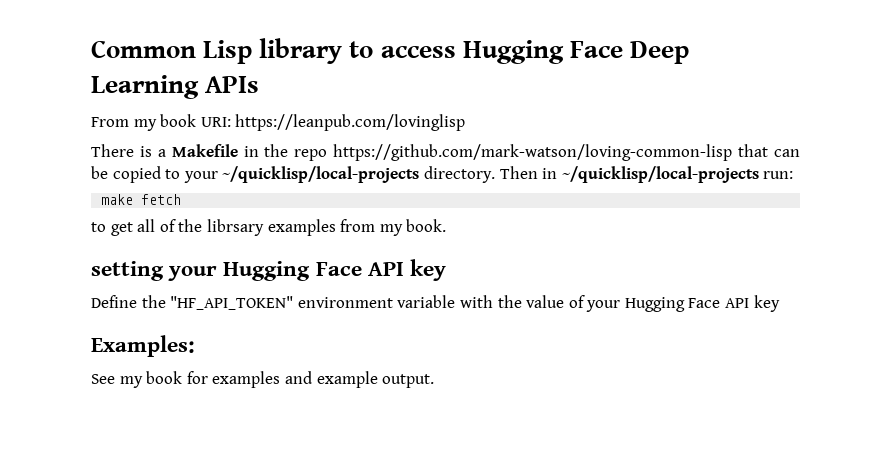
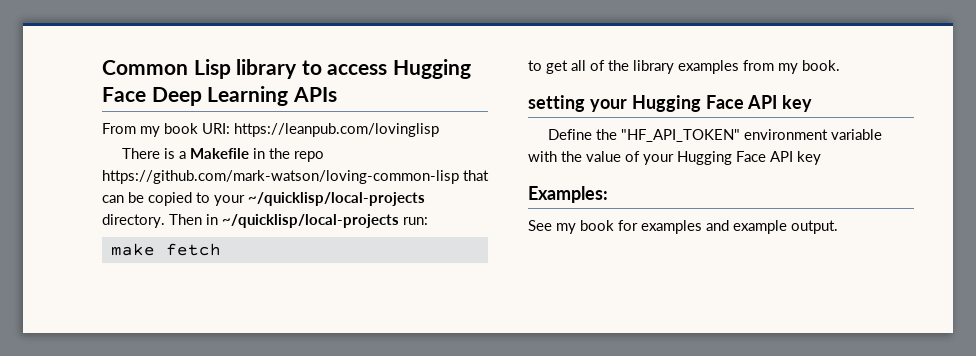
- to get all of the librsary examples from my book.
+ to get all of the library examples from my book.

